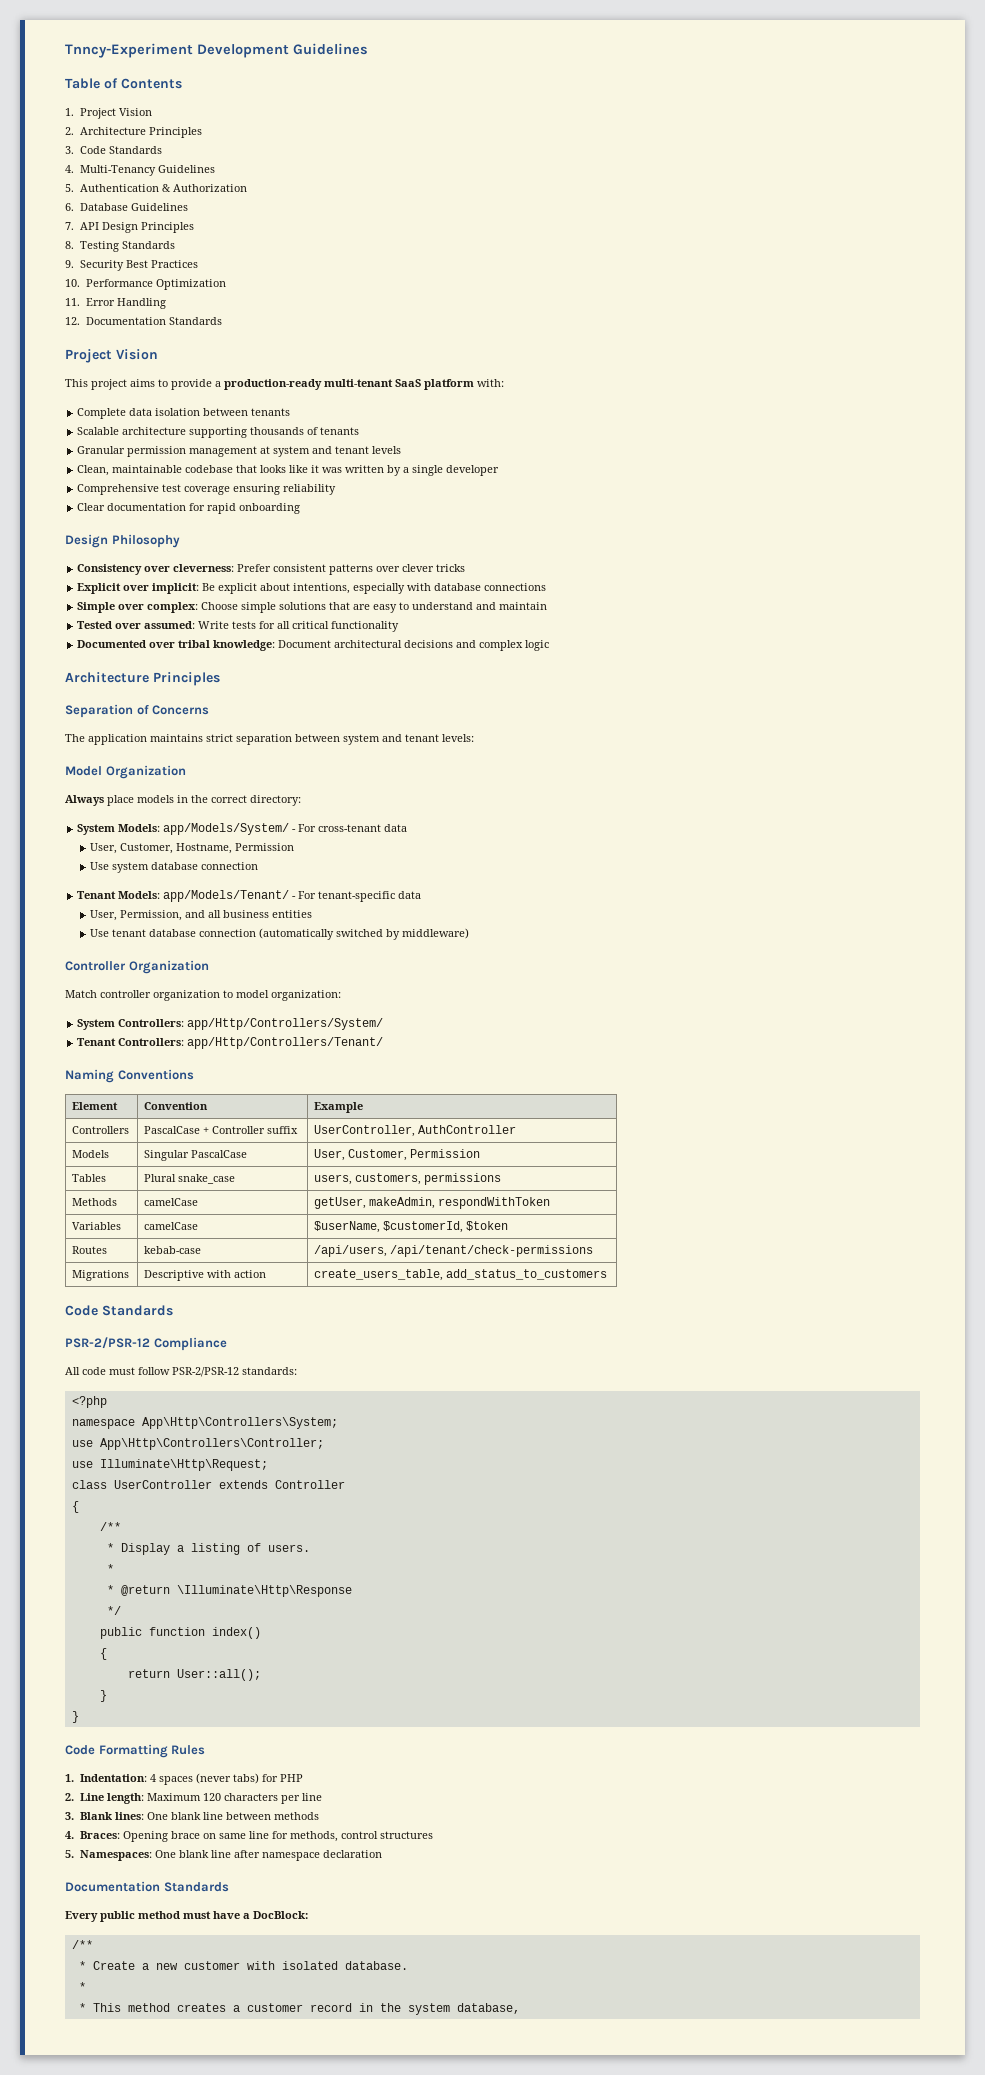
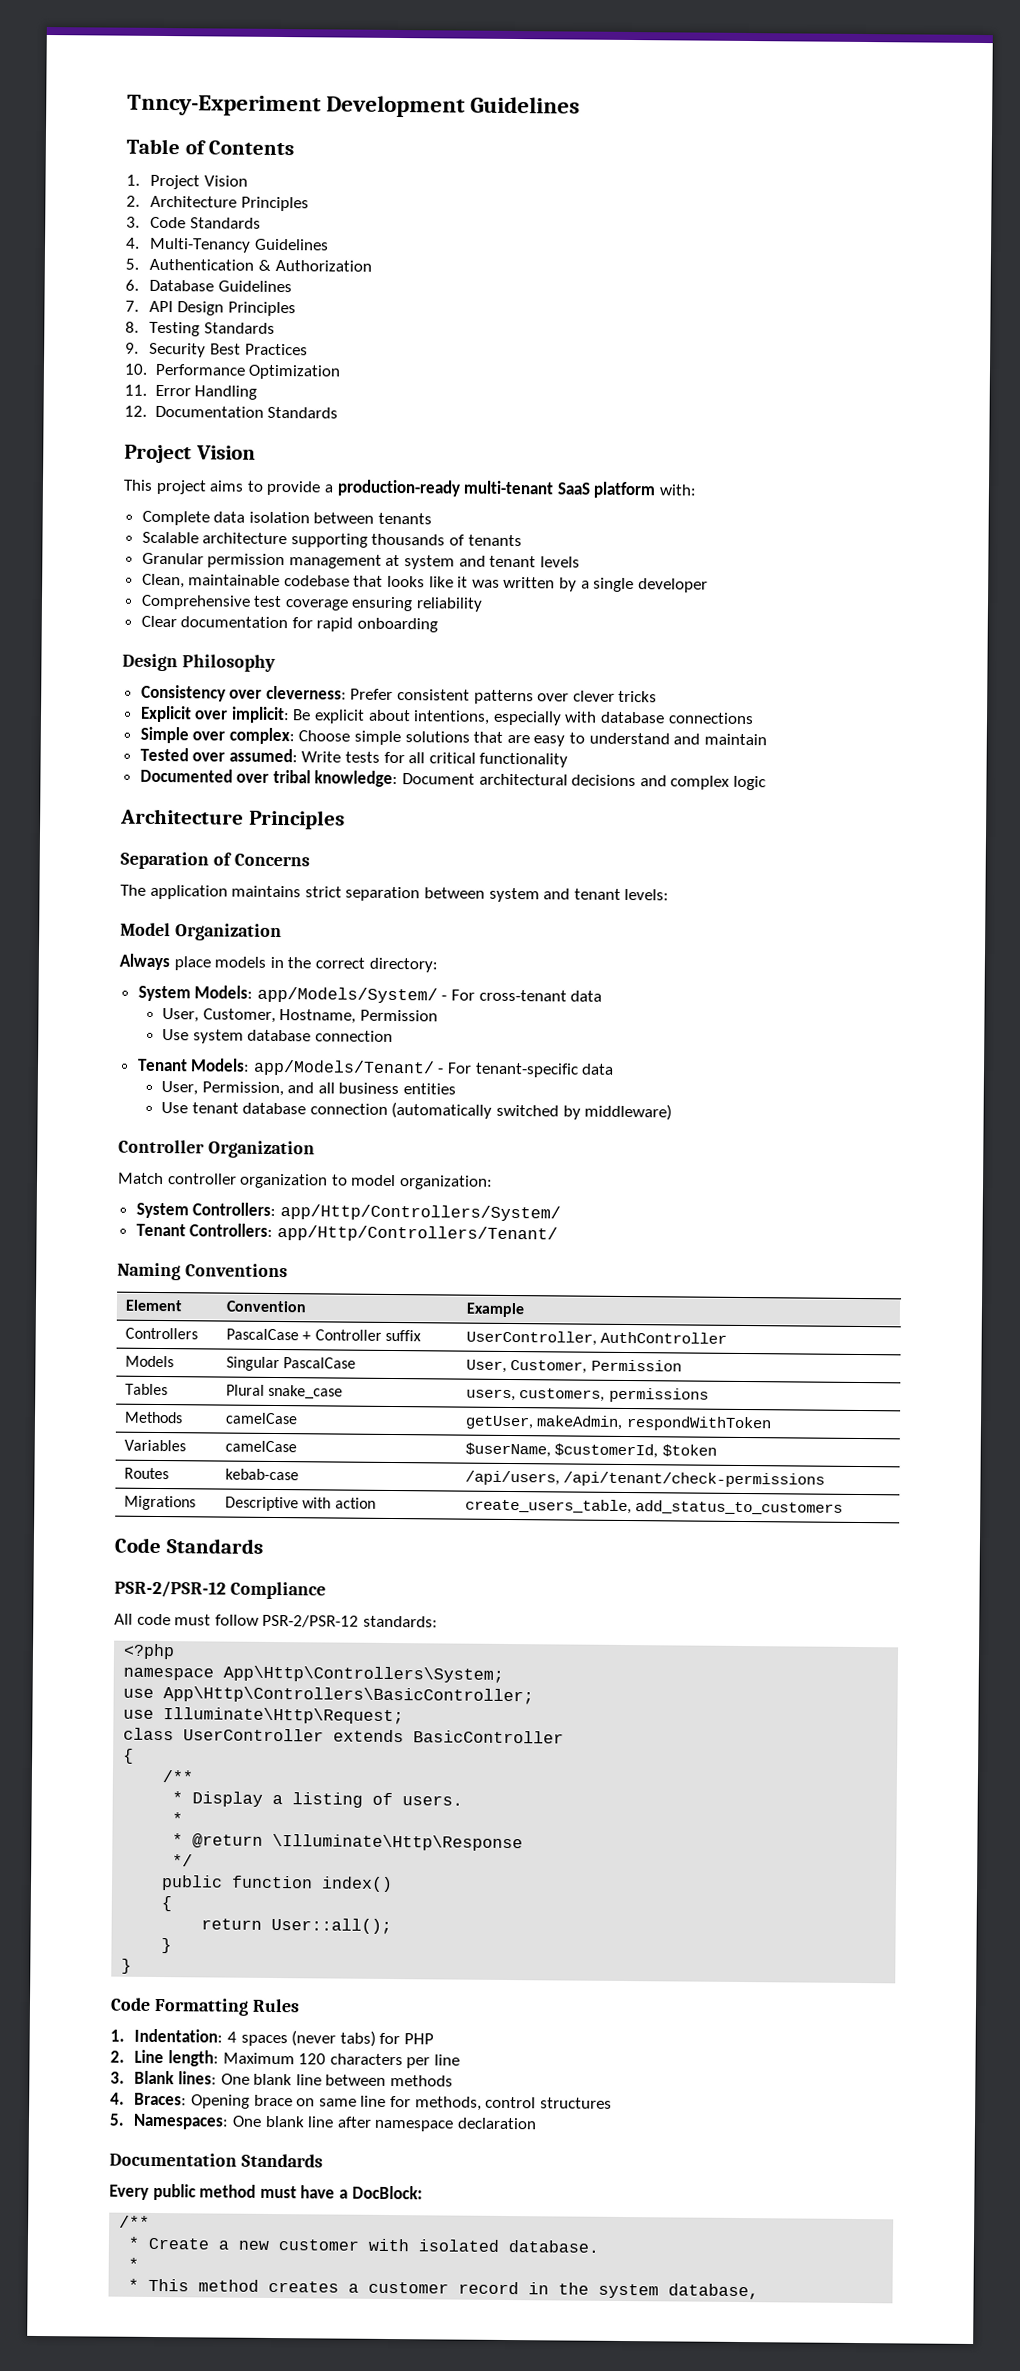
- use App\Http\Controllers\Controller;
+ use App\Http\Controllers\BasicController;
- class UserController extends Controller
+ class UserController extends BasicController

